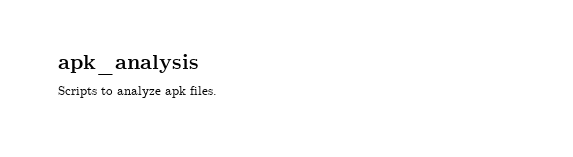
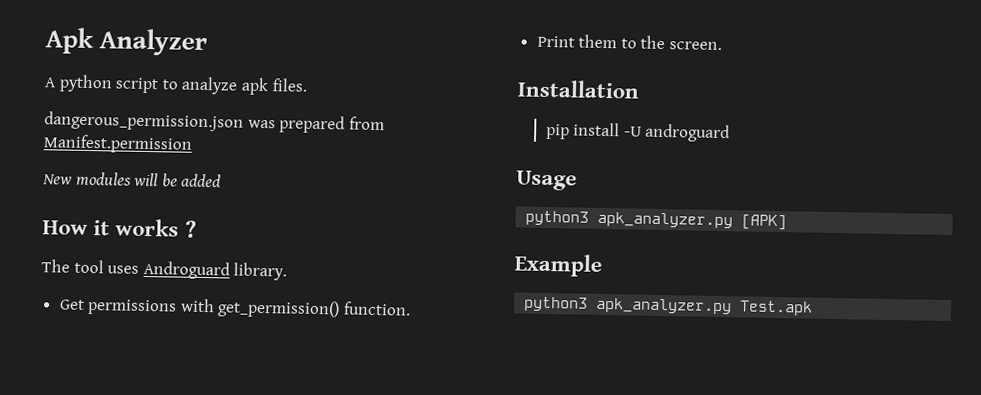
- apk_analysis
- Scripts to analyze apk files.
+ Apk Analyzer
+ A python script to analyze apk files.
+ dangerous_permission.json was prepared from Manifest.permission
+ New modules will be added
+ How it works ?
+ The tool uses Androguard library.
+ Get permissions with get_permission() function.
+ Print them to the screen.
+ Installation
+ pip install -U androguard
+ Usage
+ python3 apk_analyzer.py [APK]
+ Example
+ python3 apk_analyzer.py Test.apk

